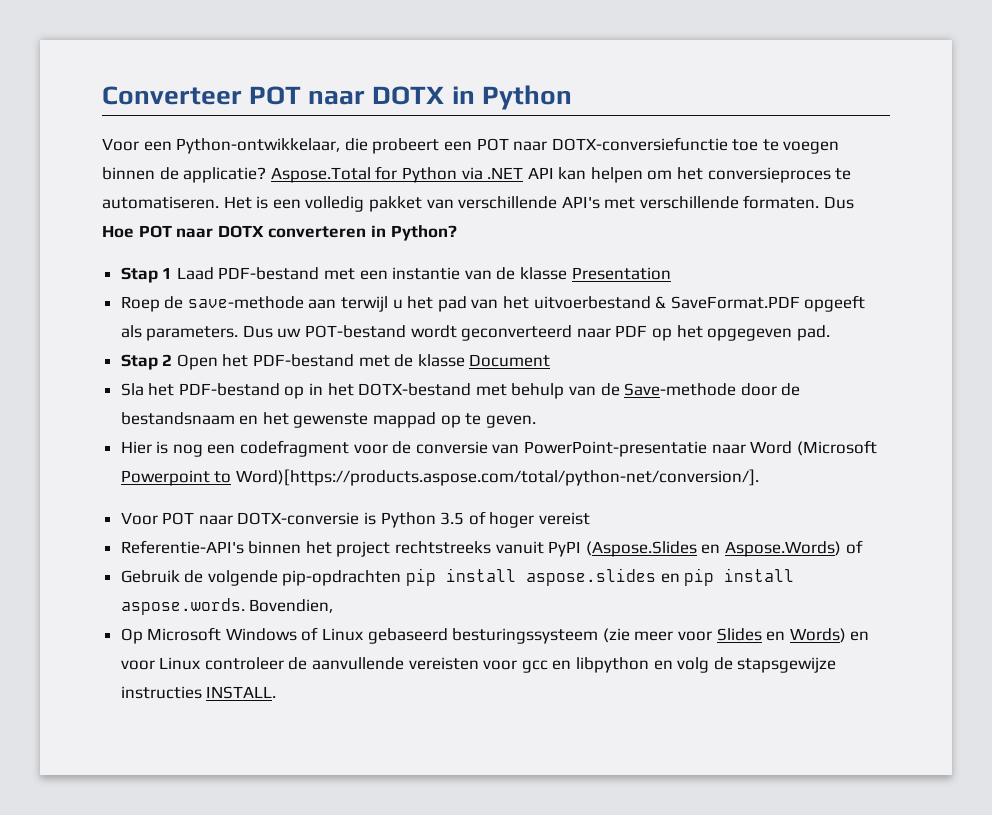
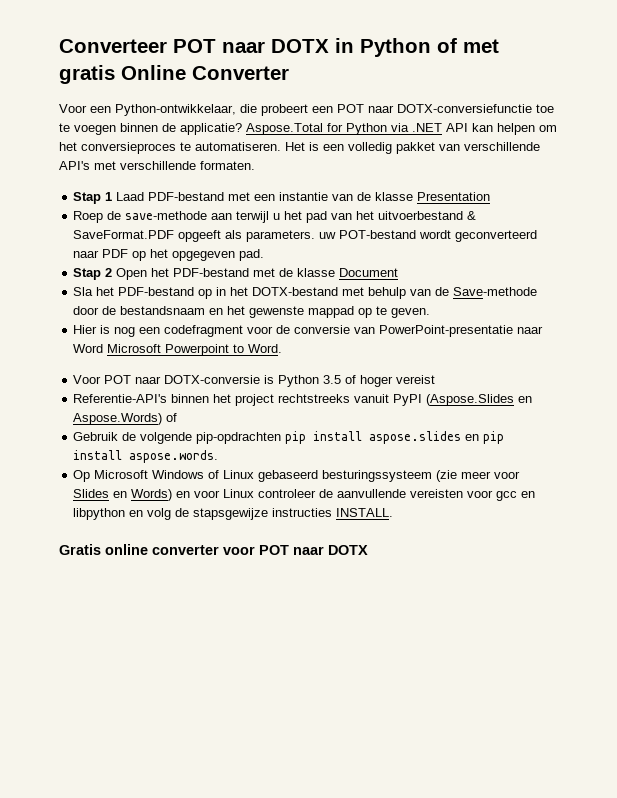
- Converteer POT naar DOTX in Python
+ Converteer POT naar DOTX in Python of met gratis Online Converter
- Dus Hoe POT naar DOTX converteren in Python?
- Roep de save-methode aan terwijl u het pad van het uitvoerbestand & SaveFormat.PDF opgeeft als parameters. Dus uw POT-bestand wordt geconverteerd naar PDF op het opgegeven pad.
+ Roep de save-methode aan terwijl u het pad van het uitvoerbestand & SaveFormat.PDF opgeeft als parameters. uw POT-bestand wordt geconverteerd naar PDF op het opgegeven pad.
- Hier is nog een codefragment voor de conversie van PowerPoint-presentatie naar Word (Microsoft Powerpoint to Word)[https://products.aspose.com/total/python-net/conversion/].
+ Hier is nog een codefragment voor de conversie van PowerPoint-presentatie naar Word Microsoft Powerpoint to Word.
- Gebruik de volgende pip-opdrachten pip install aspose.slides en pip install aspose.words. Bovendien,
+ Gebruik de volgende pip-opdrachten pip install aspose.slides en pip install aspose.words.
+ Gratis online converter voor POT naar DOTX

